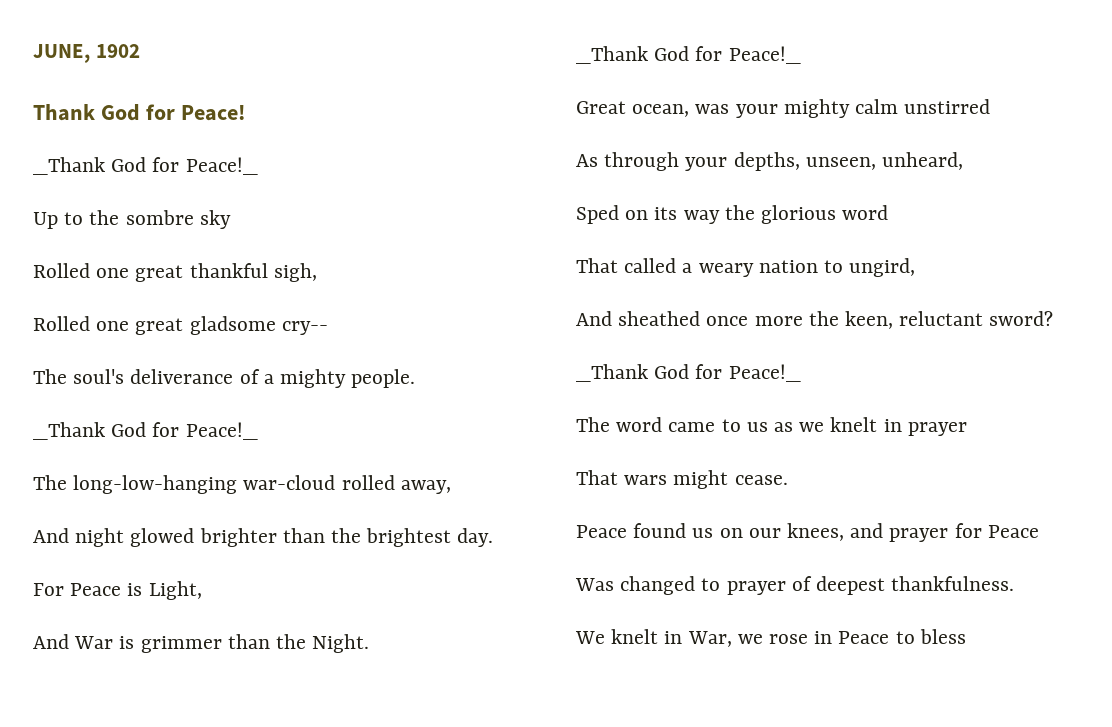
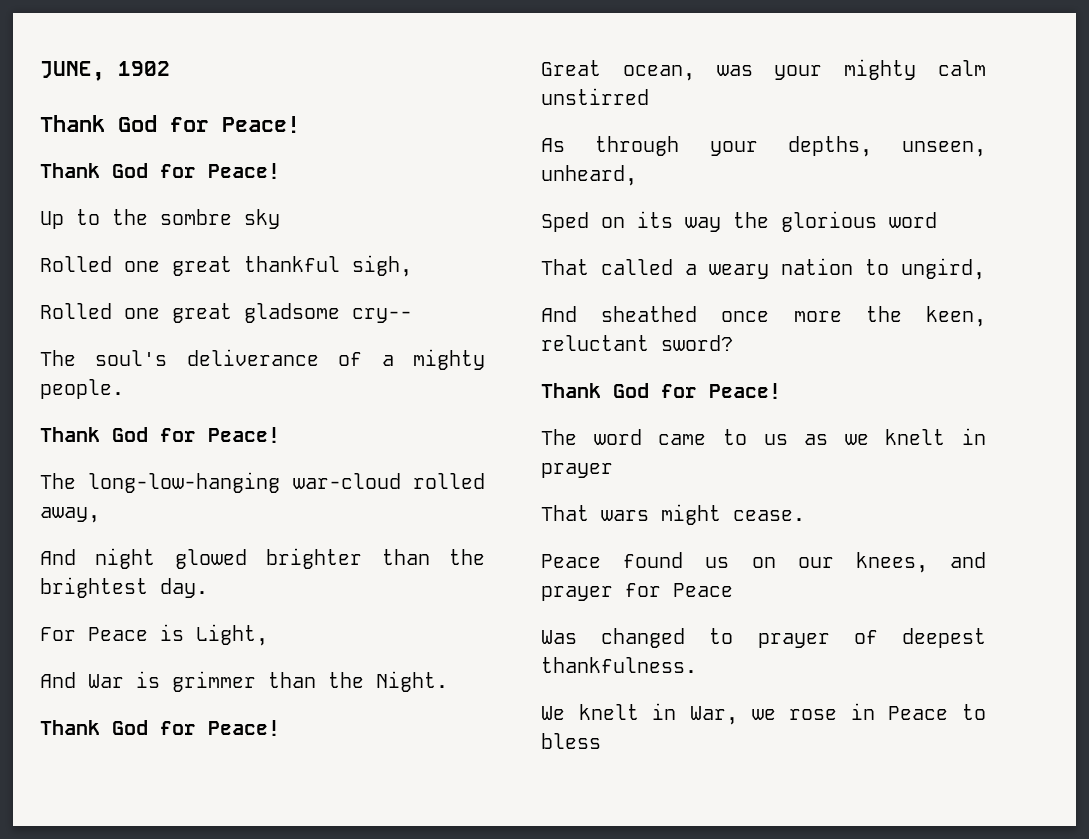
  JUNE, 1902
  Thank God for Peace!
- _Thank God for Peace!_
+ Thank God for Peace!
  The soul's deliverance of a mighty people.
- _Thank God for Peace!_
+ Thank God for Peace!
  And War is grimmer than the Night.
- _Thank God for Peace!_
+ Thank God for Peace!
  And sheathed once more the keen, reluctant sword?
- _Thank God for Peace!_
+ Thank God for Peace!

